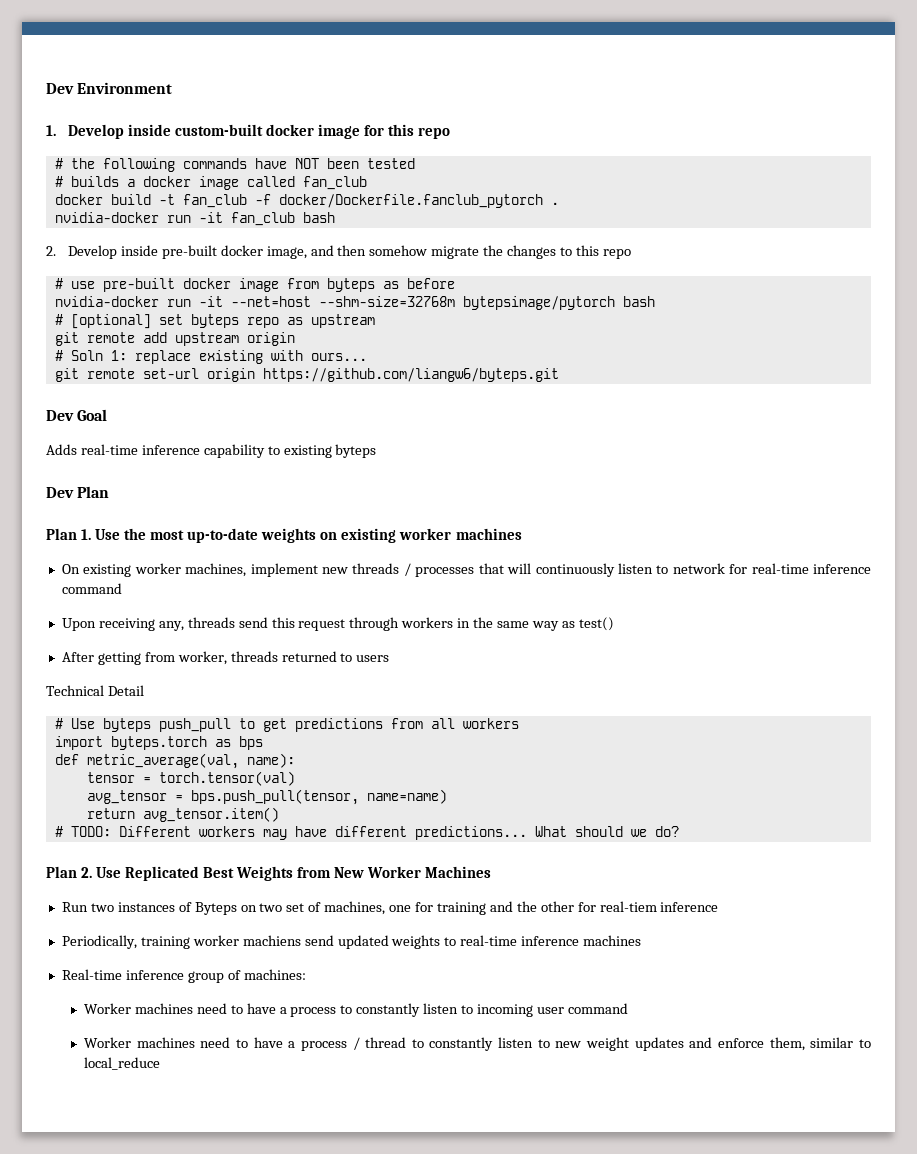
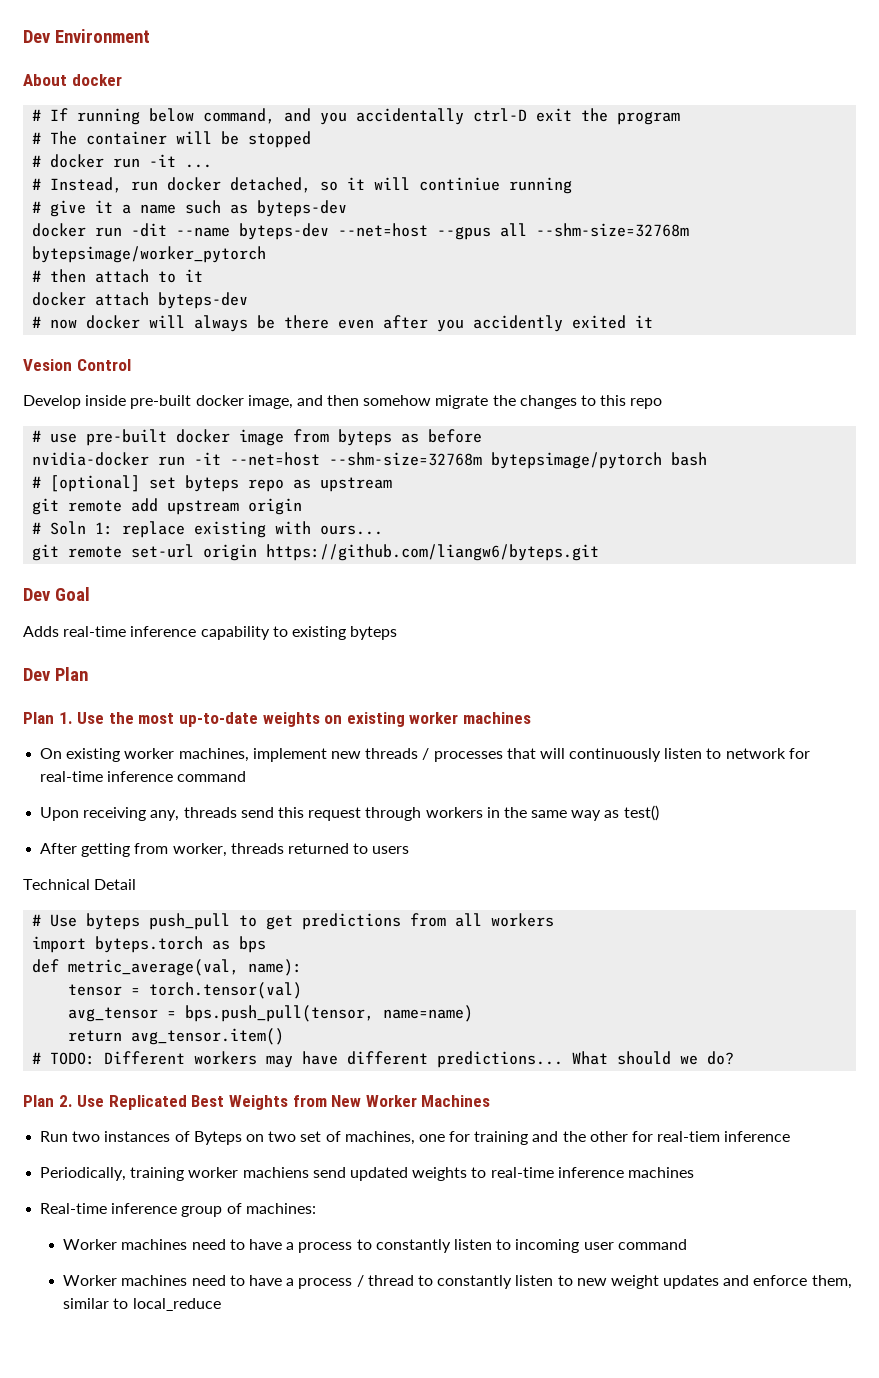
- 1. Develop inside custom-built docker image for this repo
- # the following commands have NOT been tested
- # builds a docker image called fan_club
- docker build -t fan_club -f docker/Dockerfile.fanclub_pytorch .
- nvidia-docker run -it fan_club bash
- 2. Develop inside pre-built docker image, and then somehow migrate the changes to this repo
+ About docker
+ # If running below command, and you accidentally ctrl-D exit the program
+ # The container will be stopped
+ # docker run -it ...
+ # Instead, run docker detached, so it will continiue running
+ # give it a name such as byteps-dev
+ docker run -dit --name byteps-dev --net=host --gpus all --shm-size=32768m bytepsimage/worker_pytorch
+ # then attach to it
+ docker attach byteps-dev
+ # now docker will always be there even after you accidently exited it
+ Vesion Control
+ Develop inside pre-built docker image, and then somehow migrate the changes to this repo

